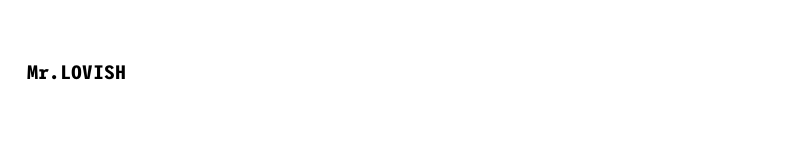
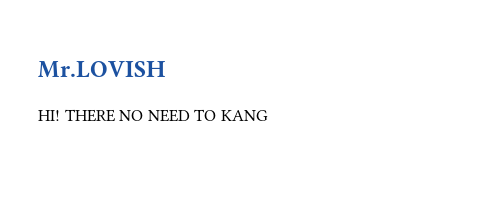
+ HI! THERE NO NEED TO KANG

